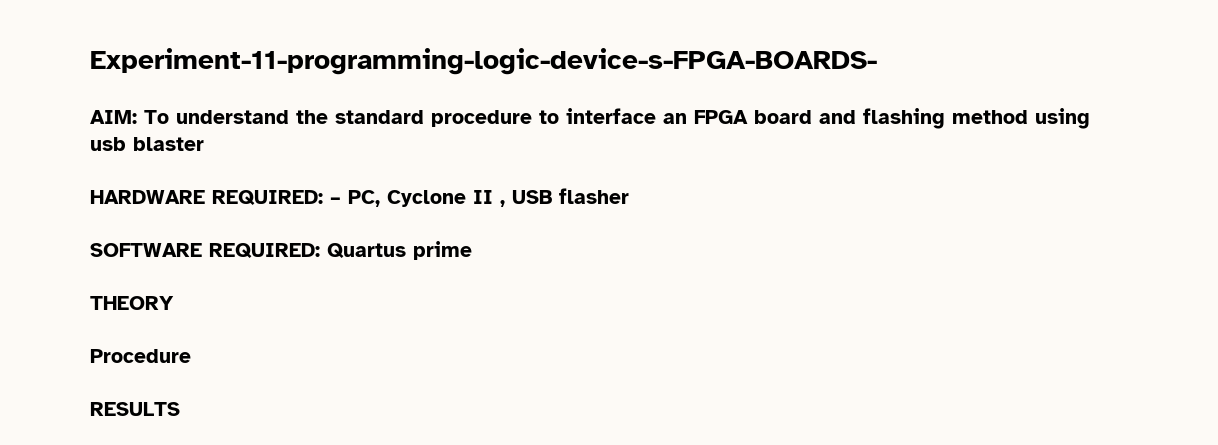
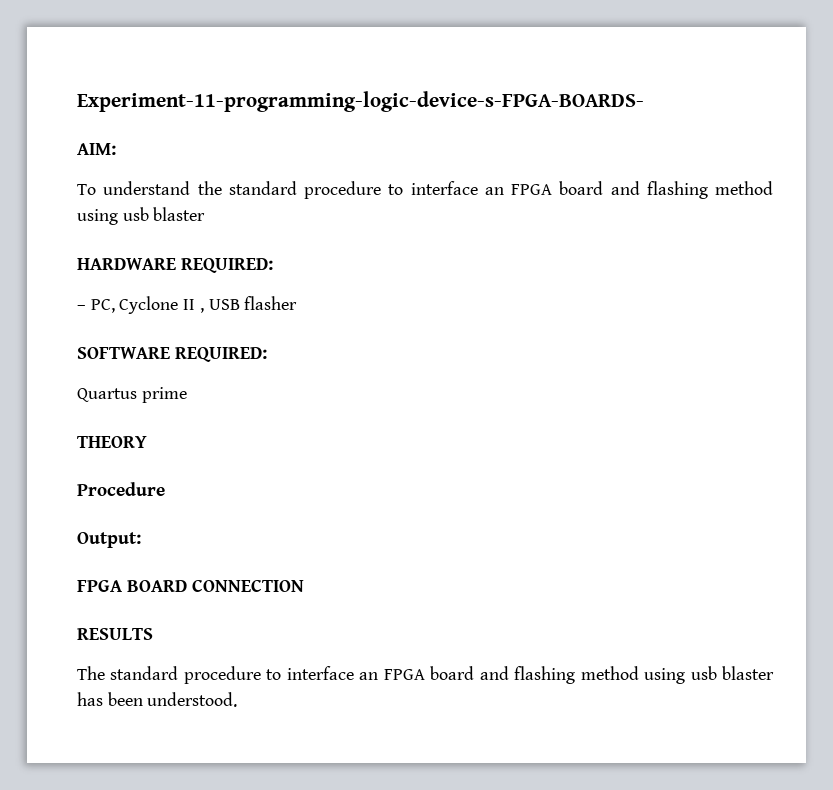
- AIM: To understand the standard procedure to interface an FPGA board and flashing method using usb blaster
+ AIM:
+ To understand the standard procedure to interface an FPGA board and flashing method using usb blaster
- HARDWARE REQUIRED: – PC, Cyclone II , USB flasher
+ HARDWARE REQUIRED:
+ – PC, Cyclone II , USB flasher
- SOFTWARE REQUIRED: Quartus prime
+ SOFTWARE REQUIRED:
+ Quartus prime
+ Output:
+ FPGA BOARD CONNECTION
  RESULTS
+ The standard procedure to interface an FPGA board and flashing method using usb blaster has been understood.

